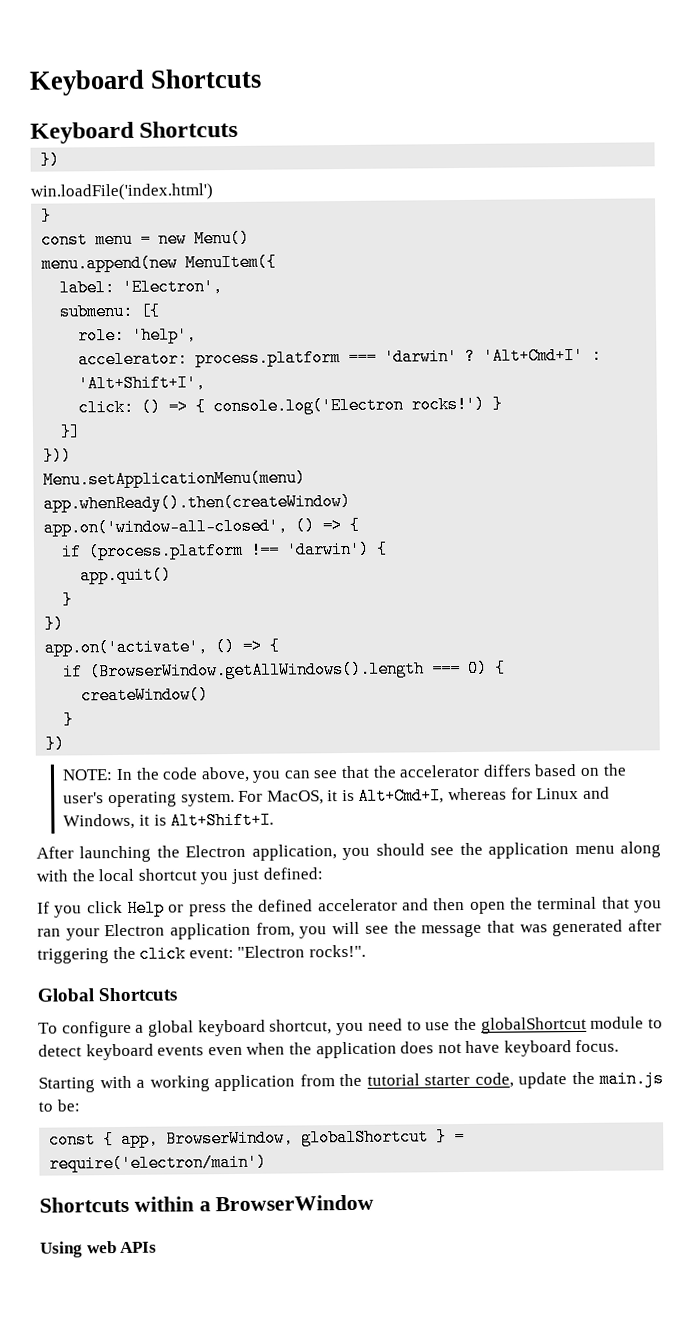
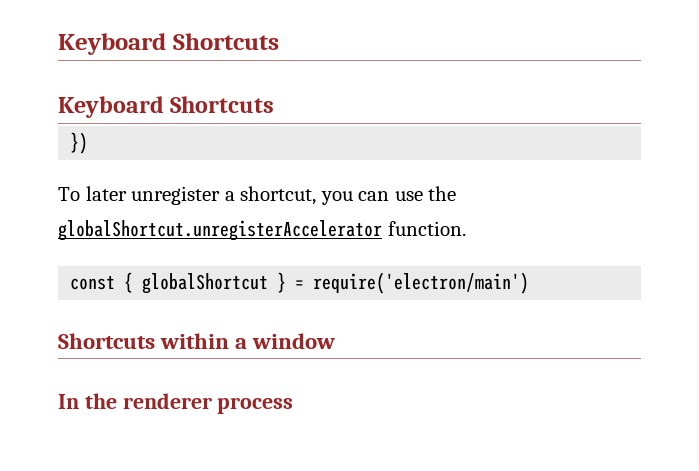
- win.loadFile('index.html')
- }
- const menu = new Menu()
- menu.append(new MenuItem({
- label: 'Electron',
- submenu: [{
- role: 'help',
- accelerator: process.platform === 'darwin' ? 'Alt+Cmd+I' : 'Alt+Shift+I',
- click: () => { console.log('Electron rocks!') }
- }]
- }))
- Menu.setApplicationMenu(menu)
- app.whenReady().then(createWindow)
- app.on('window-all-closed', () => {
- if (process.platform !== 'darwin') {
- app.quit()
- }
- })
- app.on('activate', () => {
- if (BrowserWindow.getAllWindows().length === 0) {
- createWindow()
- }
- })
- NOTE: In the code above, you can see that the accelerator differs based on the user's operating system. For MacOS, it is Alt+Cmd+I, whereas for Linux and Windows, it is Alt+Shift+I.
- After launching the Electron application, you should see the application menu along with the local shortcut you just defined:
- If you click Help or press the defined accelerator and then open the terminal that you ran your Electron application from, you will see the message that was generated after triggering the click event: "Electron rocks!".
- Global Shortcuts
- To configure a global keyboard shortcut, you need to use the globalShortcut module to detect keyboard events even when the application does not have keyboard focus.
- Starting with a working application from the tutorial starter code, update the main.js to be:
+ To later unregister a shortcut, you can use the globalShortcut.unregisterAccelerator function.
- const { app, BrowserWindow, globalShortcut } = require('electron/main')
+ const { globalShortcut } = require('electron/main')
- Shortcuts within a BrowserWindow
- Using web APIs
+ Shortcuts within a window
+ In the renderer process

